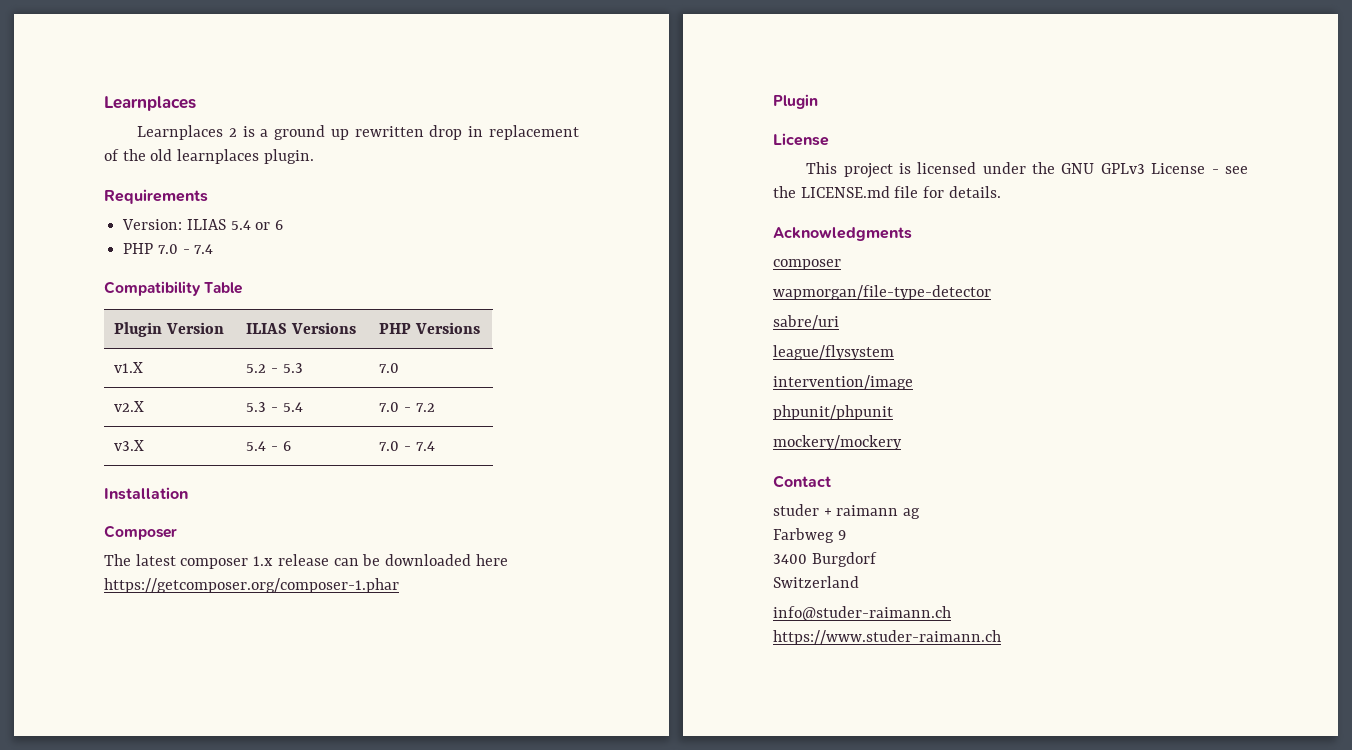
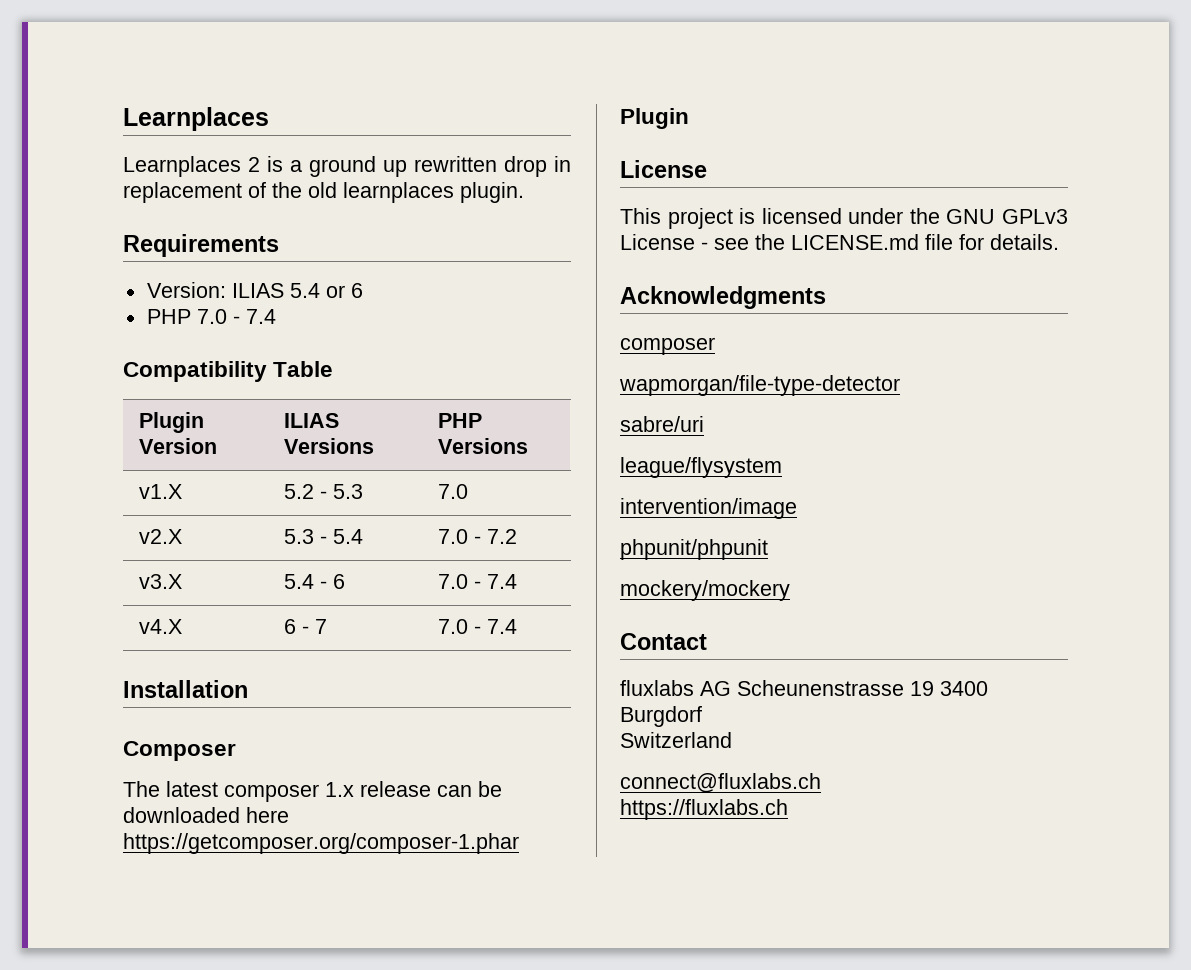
+ v4.X | 6 - 7 | 7.0 - 7.4
- studer + raimann ag
- Farbweg 9
- 3400 Burgdorf
+ fluxlabs AG Scheunenstrasse 19 3400 Burgdorf
- info@studer-raimann.ch
- https://www.studer-raimann.ch
+ connect@fluxlabs.ch
+ https://fluxlabs.ch

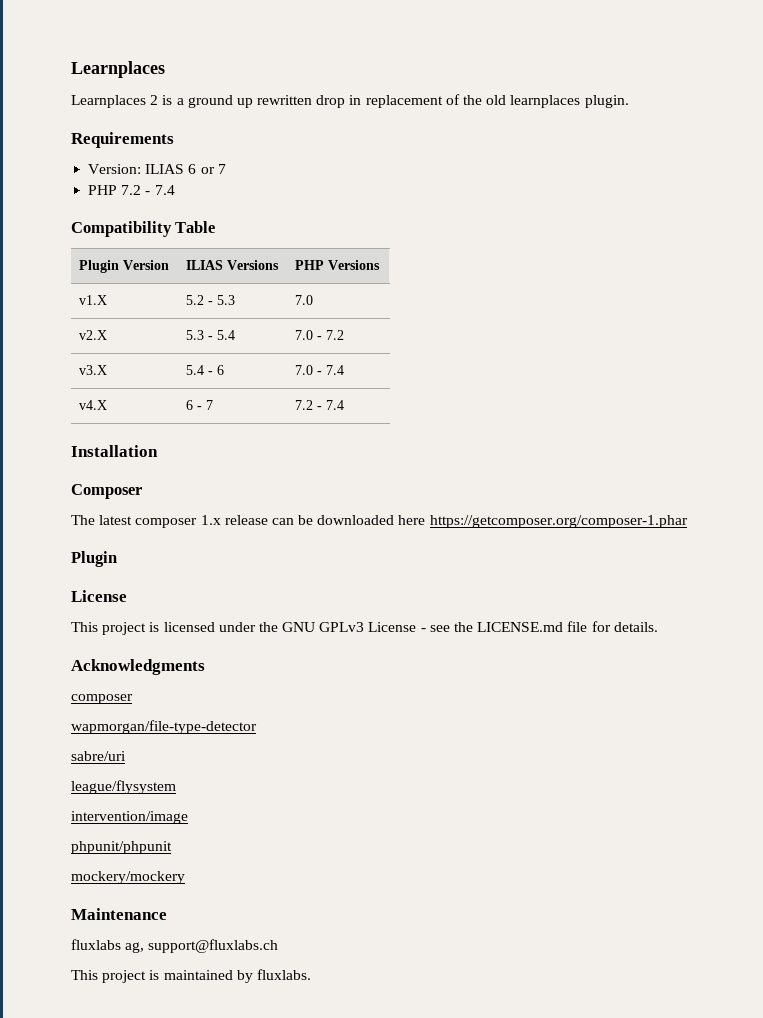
- Version: ILIAS 5.4 or 6
- PHP 7.0 - 7.4
+ Version: ILIAS 6 or 7
+ PHP 7.2 - 7.4
- v4.X | 6 - 7 | 7.0 - 7.4
+ v4.X | 6 - 7 | 7.2 - 7.4
- Contact
+ Maintenance
- fluxlabs AG Scheunenstrasse 19 3400 Burgdorf
- Switzerland
- connect@fluxlabs.ch
- https://fluxlabs.ch
+ fluxlabs ag, support@fluxlabs.ch
+ This project is maintained by fluxlabs.

